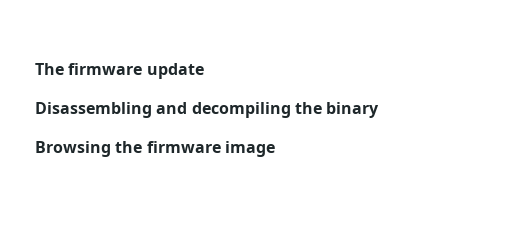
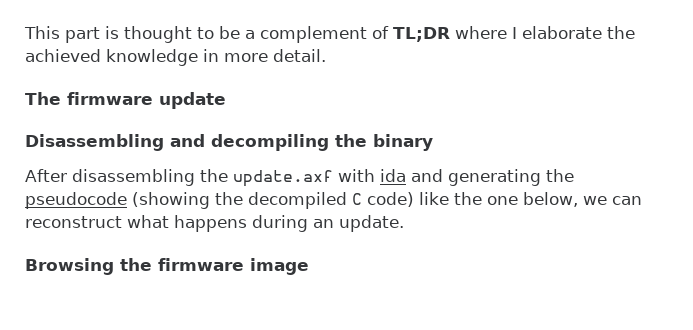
+ This part is thought to be a complement of TL;DR where I elaborate the achieved knowledge in more detail.
+ After disassembling the update.axf with ida and generating the pseudocode (showing the decompiled C code) like the one below, we can reconstruct what happens during an update.

